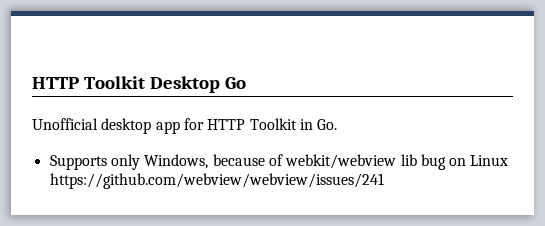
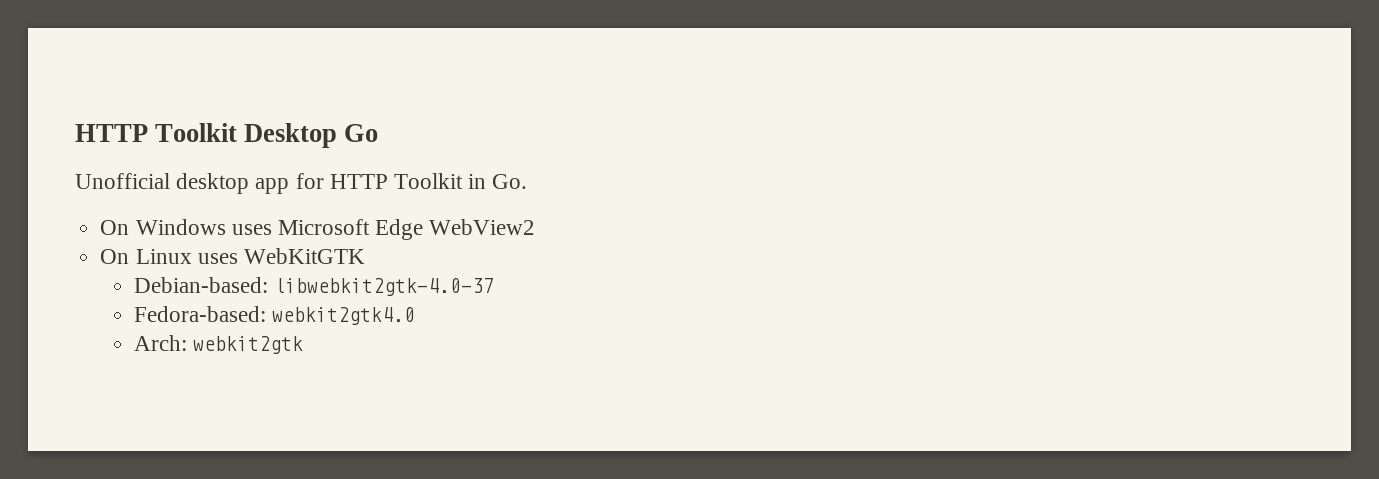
- Supports only Windows, because of webkit/webview lib bug on Linux https://github.com/webview/webview/issues/241
+ On Windows uses Microsoft Edge WebView2
+ On Linux uses WebKitGTK
+ Debian-based: libwebkit2gtk-4.0-37
+ Fedora-based: webkit2gtk4.0
+ Arch: webkit2gtk

